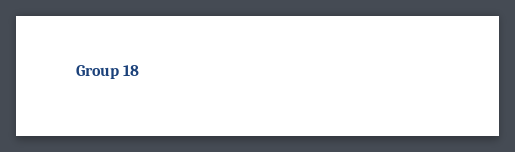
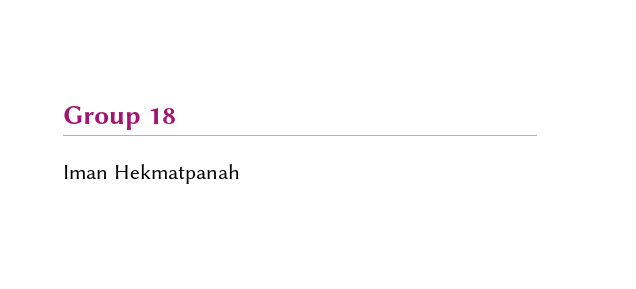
+ Iman Hekmatpanah

